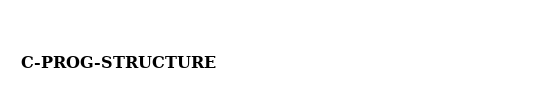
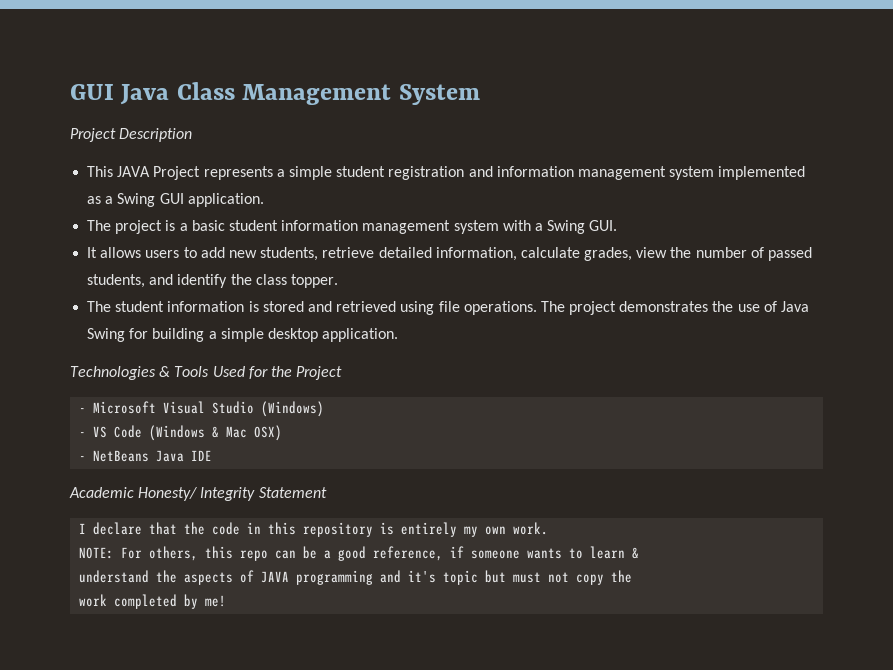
- C-PROG-STRUCTURE
+ GUI Java Class Management System
+ Project Description
+ This JAVA Project represents a simple student registration and information management system implemented as a Swing GUI application.
+ The project is a basic student information management system with a Swing GUI.
+ It allows users to add new students, retrieve detailed information, calculate grades, view the number of passed students, and identify the class topper.
+ The student information is stored and retrieved using file operations. The project demonstrates the use of Java Swing for building a simple desktop application.
+ Technologies & Tools Used for the Project
+ - Microsoft Visual Studio (Windows)
+ - VS Code (Windows & Mac OSX)
+ - NetBeans Java IDE
+ Academic Honesty/ Integrity Statement
+ I declare that the code in this repository is entirely my own work.
+ NOTE: For others, this repo can be a good reference, if someone wants to learn &
+ understand the aspects of JAVA programming and it's topic but must not copy the
+ work completed by me!

